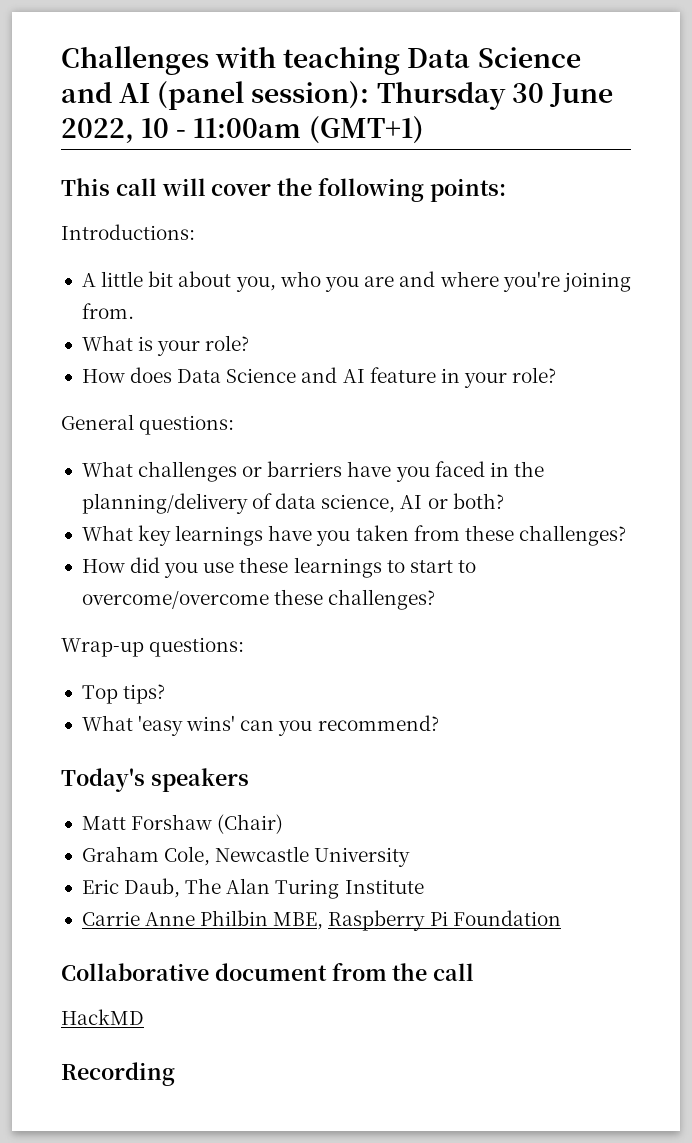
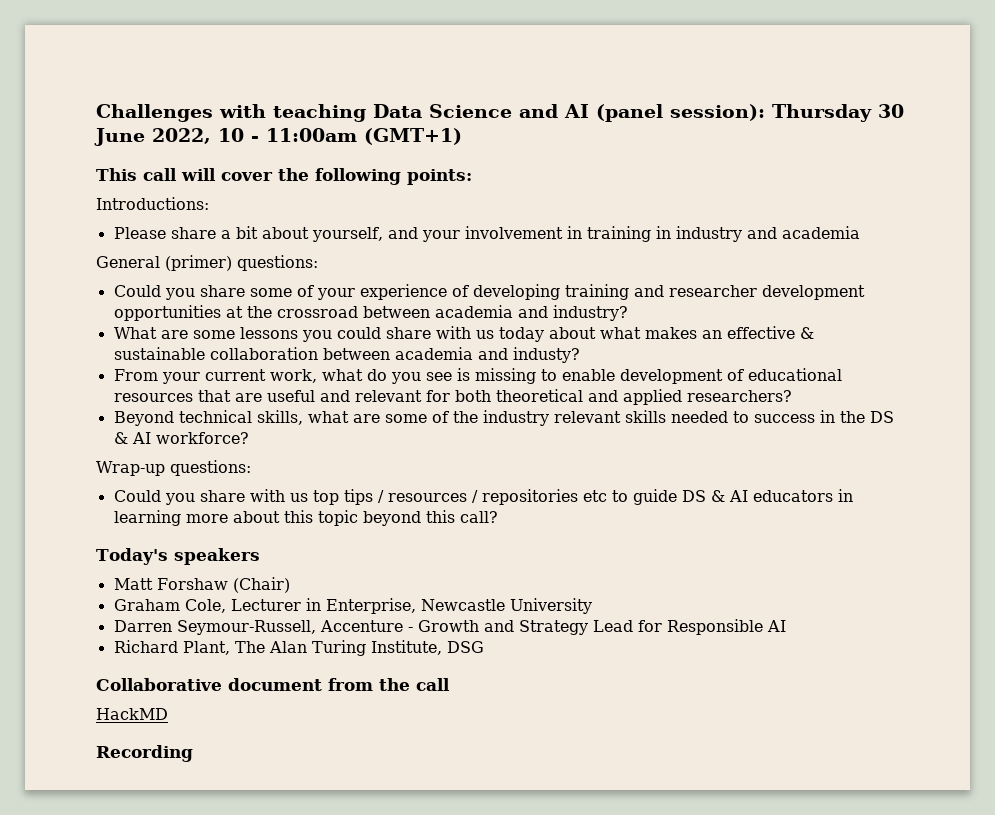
- A little bit about you, who you are and where you're joining from.
- What is your role?
- How does Data Science and AI feature in your role?
- General questions:
- What challenges or barriers have you faced in the planning/delivery of data science, AI or both?
- What key learnings have you taken from these challenges?
- How did you use these learnings to start to overcome/overcome these challenges?
+ Please share a bit about yourself, and your involvement in training in industry and academia
+ General (primer) questions:
+ Could you share some of your experience of developing training and researcher development opportunities at the crossroad between academia and industry?
+ What are some lessons you could share with us today about what makes an effective & sustainable collaboration between academia and industy?
+ From your current work, what do you see is missing to enable development of educational resources that are useful and relevant for both theoretical and applied researchers?
+ Beyond technical skills, what are some of the industry relevant skills needed to success in the DS & AI workforce?
  Wrap-up questions:
- Top tips?
- What 'easy wins' can you recommend?
+ Could you share with us top tips / resources / repositories etc to guide DS & AI educators in learning more about this topic beyond this call?
- Graham Cole, Newcastle University
+ Graham Cole, Lecturer in Enterprise, Newcastle University
- Eric Daub, The Alan Turing Institute
- Carrie Anne Philbin MBE, Raspberry Pi Foundation
+ Darren Seymour-Russell, Accenture - Growth and Strategy Lead for Responsible AI
+ Richard Plant, The Alan Turing Institute, DSG

